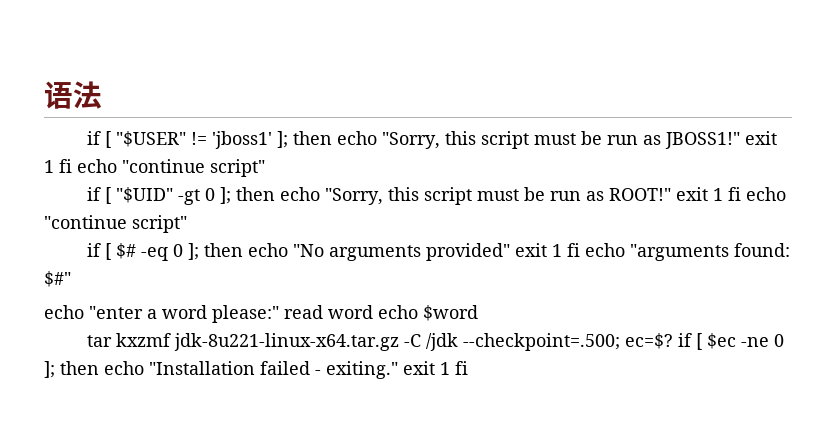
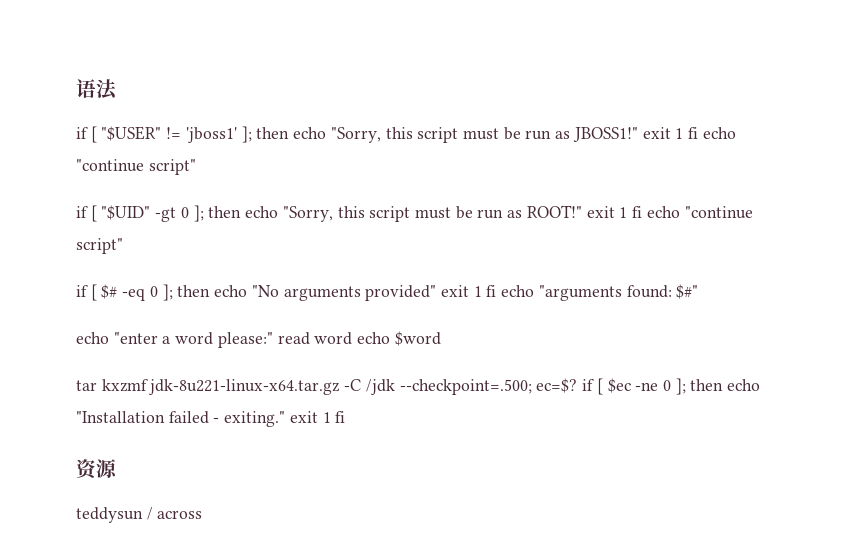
+ 资源
+ teddysun / across

